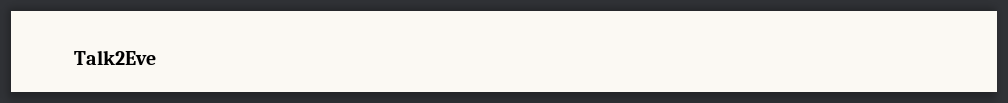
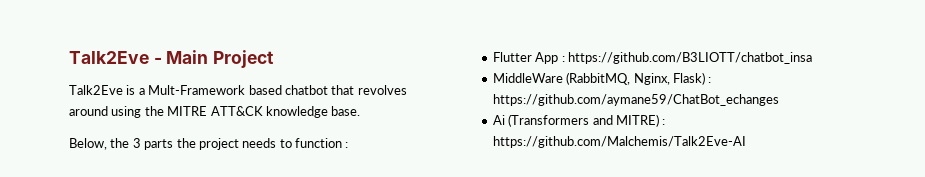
- Talk2Eve
+ Talk2Eve - Main Project
+ Talk2Eve is a Mult-Framework based chatbot that revolves around using the MITRE ATT&CK knowledge base.
+ Below, the 3 parts the project needs to function :
+ Flutter App : https://github.com/B3LIOTT/chatbot_insa
+ MiddleWare (RabbitMQ, Nginx, Flask) : https://github.com/aymane59/ChatBot_echanges
+ Ai (Transformers and MITRE) : https://github.com/Malchemis/Talk2Eve-AI

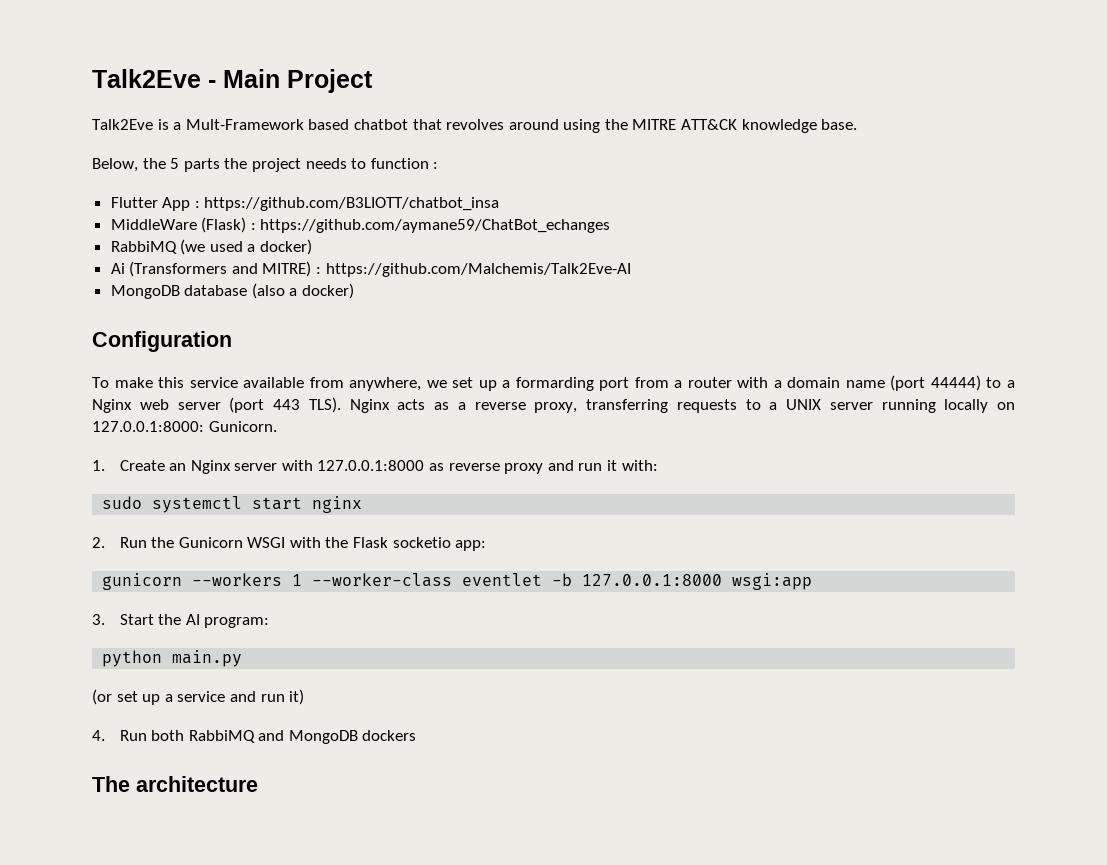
- Below, the 3 parts the project needs to function :
+ Below, the 5 parts the project needs to function :
- MiddleWare (RabbitMQ, Nginx, Flask) : https://github.com/aymane59/ChatBot_echanges
+ MiddleWare (Flask) : https://github.com/aymane59/ChatBot_echanges
+ RabbiMQ (we used a docker)
+ MongoDB database (also a docker)
+ Configuration
+ To make this service available from anywhere, we set up a formarding port from a router with a domain name (port 44444) to a Nginx web server (port 443 TLS). Nginx acts as a reverse proxy, transferring requests to a UNIX server running locally on 127.0.0.1:8000: Gunicorn.
+ 1. Create an Nginx server with 127.0.0.1:8000 as reverse proxy and run it with:
+ sudo systemctl start nginx
+ 2. Run the Gunicorn WSGI with the Flask socketio app:
+ gunicorn --workers 1 --worker-class eventlet -b 127.0.0.1:8000 wsgi:app
+ 3. Start the AI program:
+ python main.py
+ (or set up a service and run it)
+ 4. Run both RabbiMQ and MongoDB dockers
+ The architecture

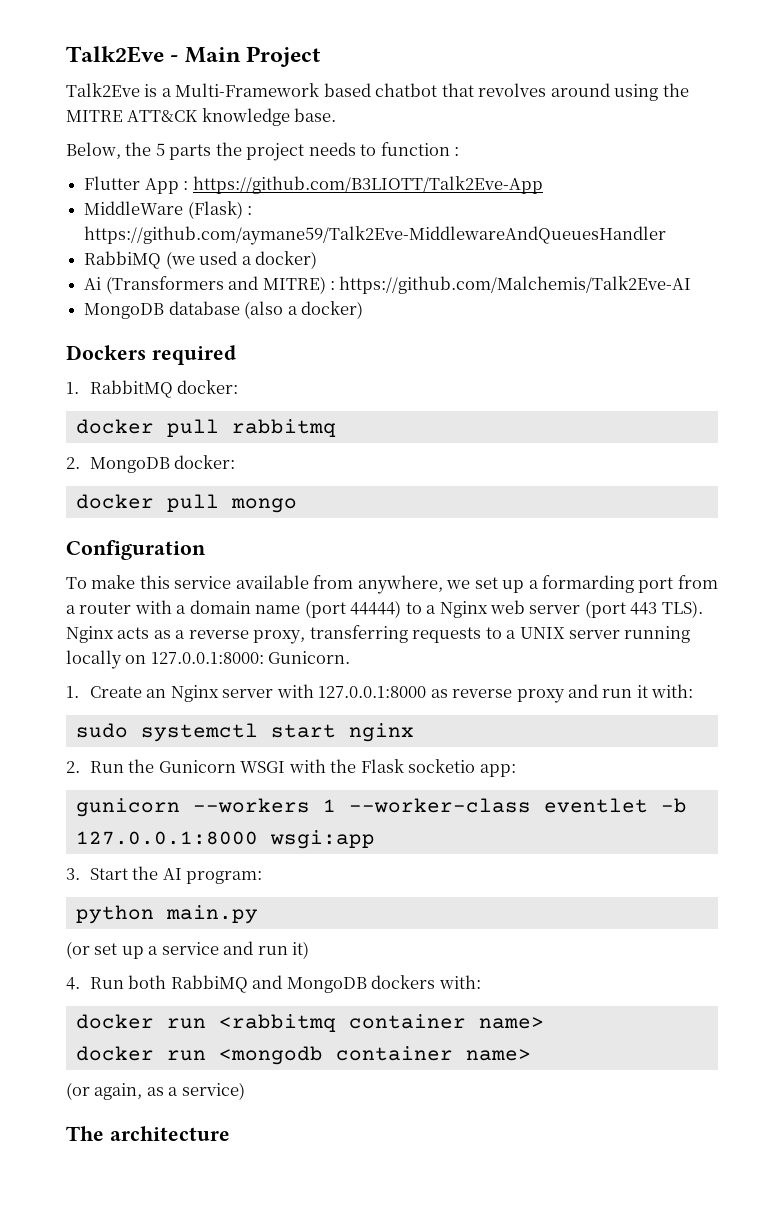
- Talk2Eve is a Mult-Framework based chatbot that revolves around using the MITRE ATT&CK knowledge base.
+ Talk2Eve is a Multi-Framework based chatbot that revolves around using the MITRE ATT&CK knowledge base.
- Flutter App : https://github.com/B3LIOTT/chatbot_insa
+ Flutter App : https://github.com/B3LIOTT/Talk2Eve-App
- MiddleWare (Flask) : https://github.com/aymane59/ChatBot_echanges
+ MiddleWare (Flask) : https://github.com/aymane59/Talk2Eve-MiddlewareAndQueuesHandler
+ Dockers required
+ 1. RabbitMQ docker:
+ docker pull rabbitmq
+ 2. MongoDB docker:
+ docker pull mongo
- 4. Run both RabbiMQ and MongoDB dockers
+ 4. Run both RabbiMQ and MongoDB dockers with:
+ docker run <rabbitmq container name>
+ docker run <mongodb container name>
+ (or again, as a service)

